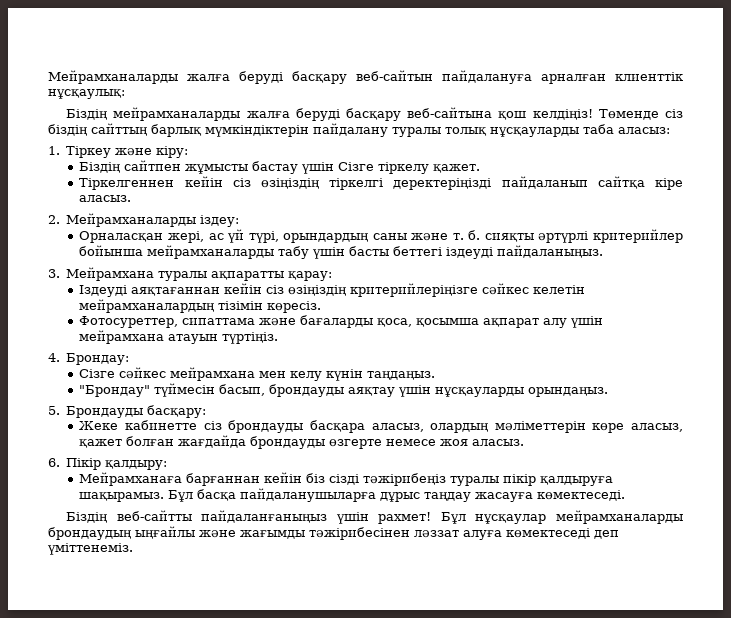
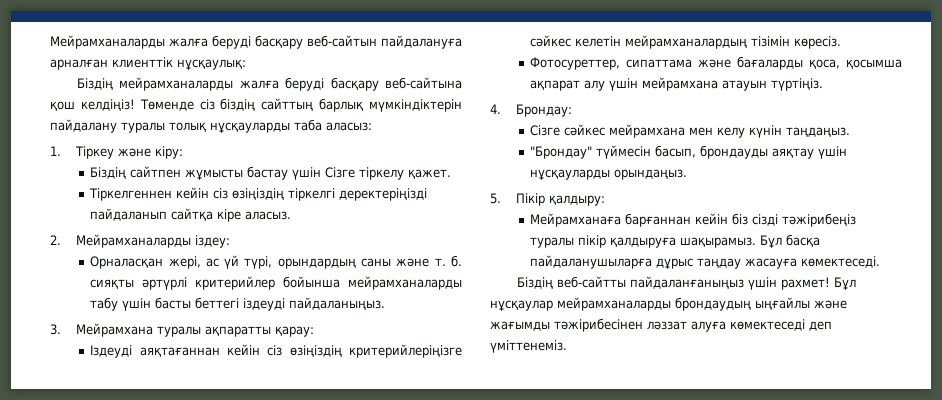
- 5. Брондауды басқару:
- Жеке кабинетте сіз брондауды басқара аласыз, олардың мәліметтерін көре аласыз, қажет болған жағдайда брондауды өзгерте немесе жоя аласыз.
- 6. Пікір қалдыру:
+ 5. Пікір қалдыру:

